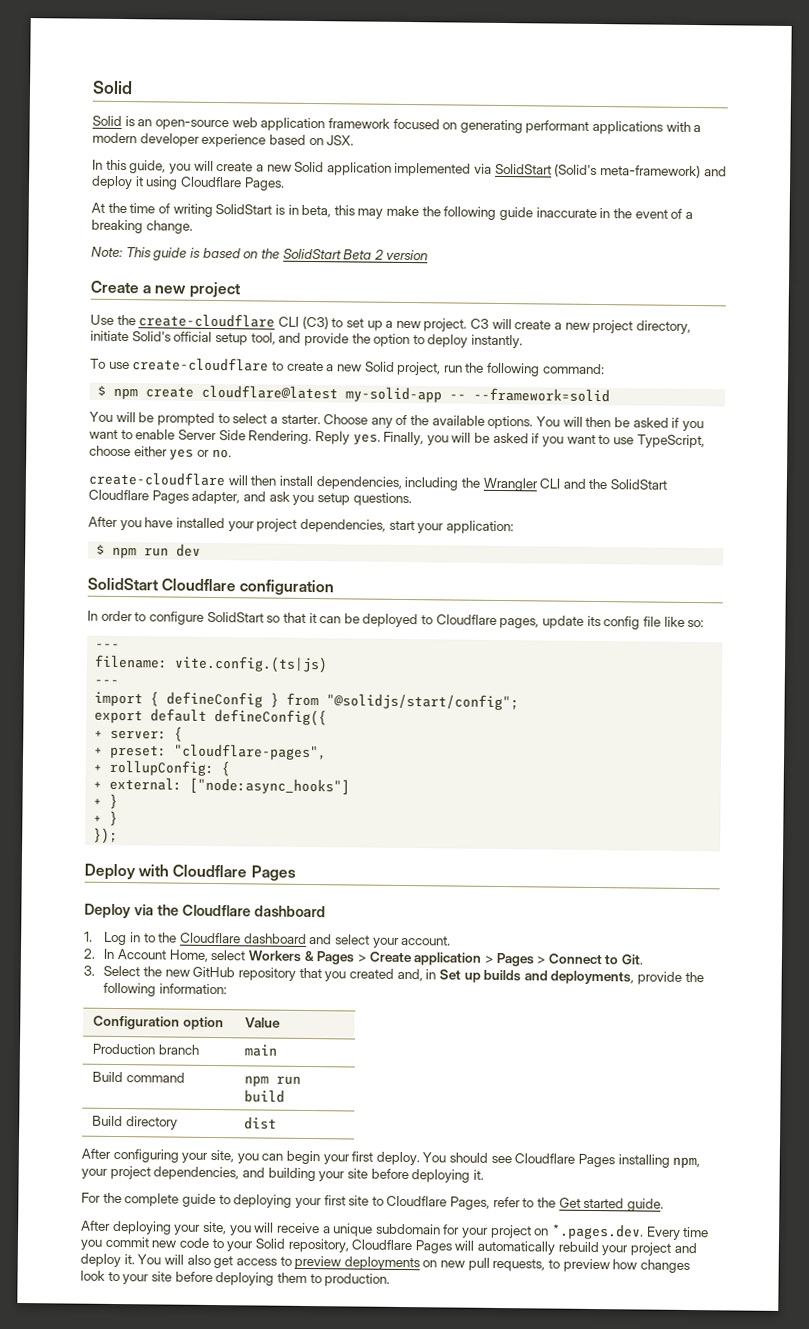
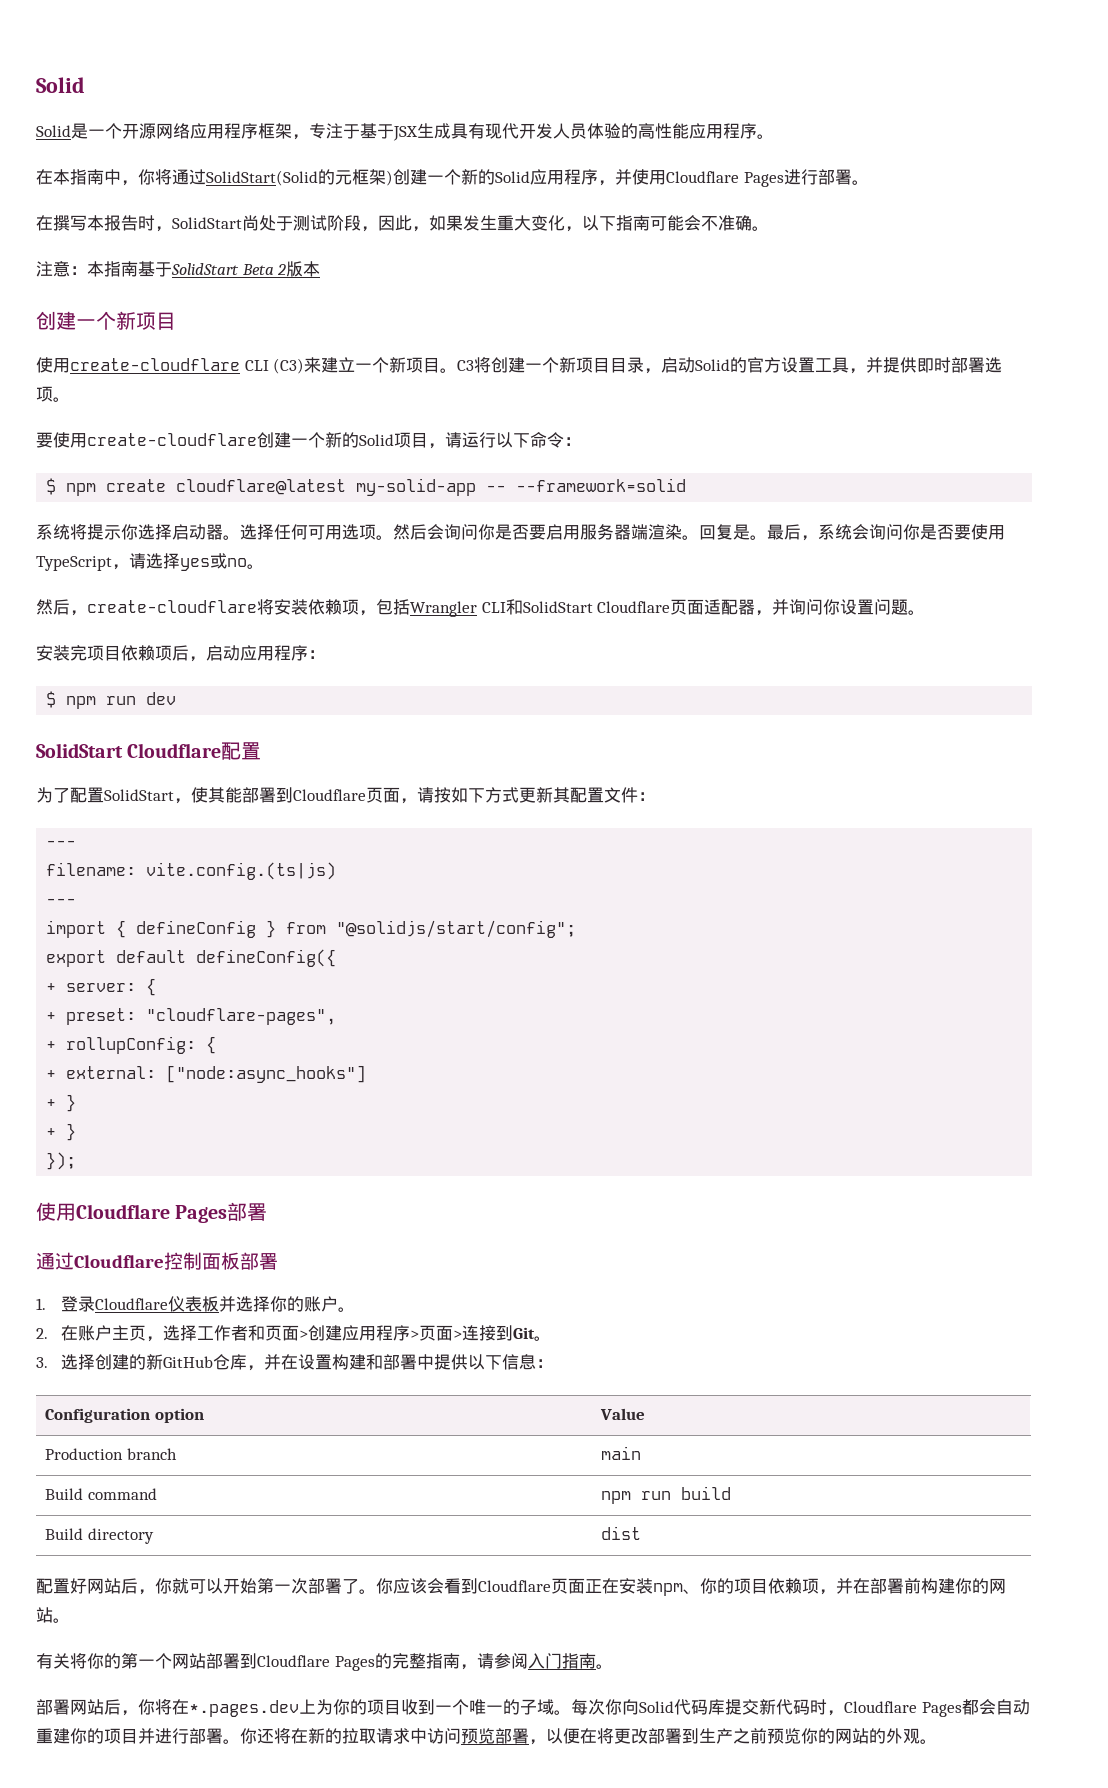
- Solid is an open-source web application framework focused on generating performant applications with a modern developer experience based on JSX.
- In this guide, you will create a new Solid application implemented via SolidStart (Solid's meta-framework) and deploy it using Cloudflare Pages.
- At the time of writing SolidStart is in beta, this may make the following guide inaccurate in the event of a breaking change.
- Note: This guide is based on the SolidStart Beta 2 version
- Create a new project
- Use the create-cloudflare CLI (C3) to set up a new project. C3 will create a new project directory, initiate Solid's official setup tool, and provide the option to deploy instantly.
- To use create-cloudflare to create a new Solid project, run the following command:
+ Solid是一个开源网络应用程序框架，专注于基于JSX生成具有现代开发人员体验的高性能应用程序。
+ 在本指南中，你将通过SolidStart(Solid的元框架)创建一个新的Solid应用程序，并使用Cloudflare Pages进行部署。
+ 在撰写本报告时，SolidStart尚处于测试阶段，因此，如果发生重大变化，以下指南可能会不准确。
+ 注意：本指南基于SolidStart Beta 2版本
+ 创建一个新项目
+ 使用create-cloudflare CLI (C3)来建立一个新项目。C3将创建一个新项目目录，启动Solid的官方设置工具，并提供即时部署选项。
+ 要使用create-cloudflare创建一个新的Solid项目，请运行以下命令：
- You will be prompted to select a starter. Choose any of the available options. You will then be asked if you want to enable Server Side Rendering. Reply yes. Finally, you will be asked if you want to use TypeScript, choose either yes or no.
- create-cloudflare will then install dependencies, including the Wrangler CLI and the SolidStart Cloudflare Pages adapter, and ask you setup questions.
- After you have installed your project dependencies, start your application:
+ 系统将提示你选择启动器。选择任何可用选项。然后会询问你是否要启用服务器端渲染。回复是。最后，系统会询问你是否要使用TypeScript，请选择yes或no。
+ 然后，create-cloudflare将安装依赖项，包括Wrangler CLI和SolidStart Cloudflare页面适配器，并询问你设置问题。
+ 安装完项目依赖项后，启动应用程序：
- SolidStart Cloudflare configuration
- In order to configure SolidStart so that it can be deployed to Cloudflare pages, update its config file like so:
+ SolidStart Cloudflare配置
+ 为了配置SolidStart，使其能部署到Cloudflare页面，请按如下方式更新其配置文件：
- Deploy with Cloudflare Pages
- Deploy via the Cloudflare dashboard
- 1. Log in to the Cloudflare dashboard and select your account.
- 2. In Account Home, select Workers & Pages > Create application > Pages > Connect to Git.
- 3. Select the new GitHub repository that you created and, in Set up builds and deployments, provide the following information:
+ 使用Cloudflare Pages部署
+ 通过Cloudflare控制面板部署
+ 1.登录Cloudflare仪表板并选择你的账户。
+ 2.在账户主页，选择工作者和页面>创建应用程序>页面>连接到Git。
+ 3.选择创建的新GitHub仓库，并在设置构建和部署中提供以下信息：
- After configuring your site, you can begin your first deploy. You should see Cloudflare Pages installing npm, your project dependencies, and building your site before deploying it.
- For the complete guide to deploying your first site to Cloudflare Pages, refer to the Get started guide.
- After deploying your site, you will receive a unique subdomain for your project on *.pages.dev. Every time you commit new code to your Solid repository, Cloudflare Pages will automatically rebuild your project and deploy it. You will also get access to preview deployments on new pull requests, to preview how changes look to your site before deploying them to production.
+ 配置好网站后，你就可以开始第一次部署了。你应该会看到Cloudflare页面正在安装npm、你的项目依赖项，并在部署前构建你的网站。
+ 有关将你的第一个网站部署到Cloudflare Pages的完整指南，请参阅入门指南。
+ 部署网站后，你将在*.pages.dev上为你的项目收到一个唯一的子域。每次你向Solid代码库提交新代码时，Cloudflare Pages都会自动重建你的项目并进行部署。你还将在新的拉取请求中访问预览部署，以便在将更改部署到生产之前预览你的网站的外观。

